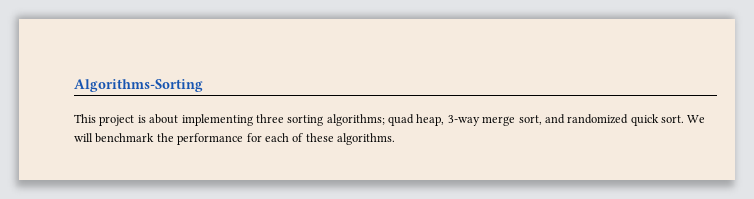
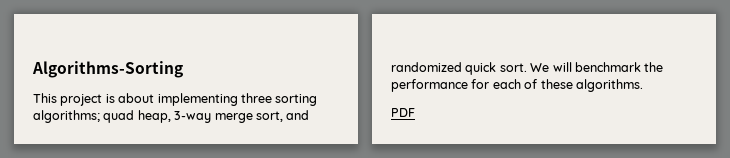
+ PDF

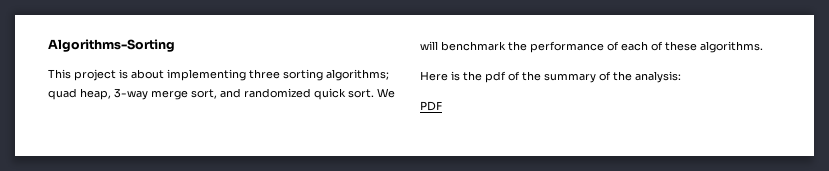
- We will benchmark the performance for each of these algorithms.
+ We will benchmark the performance of each of these algorithms.
+ Here is the pdf of the summary of the analysis:

